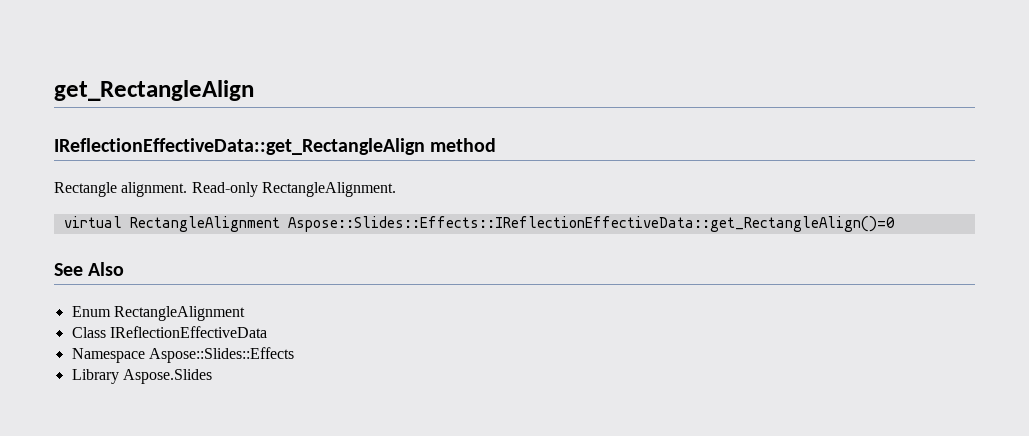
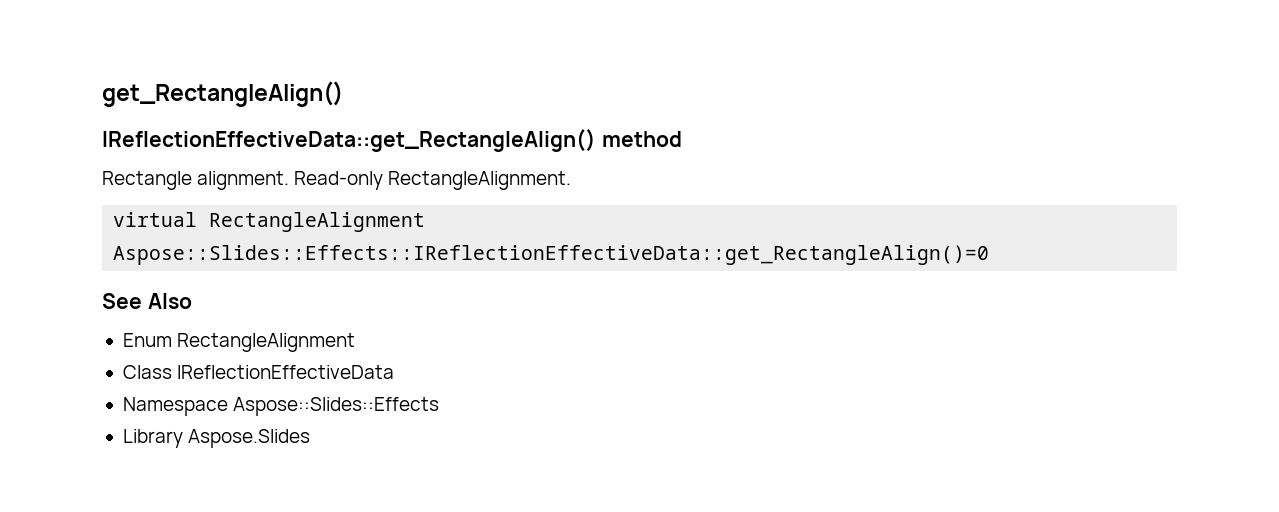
- get_RectangleAlign
- IReflectionEffectiveData::get_RectangleAlign method
+ get_RectangleAlign()
+ IReflectionEffectiveData::get_RectangleAlign() method

